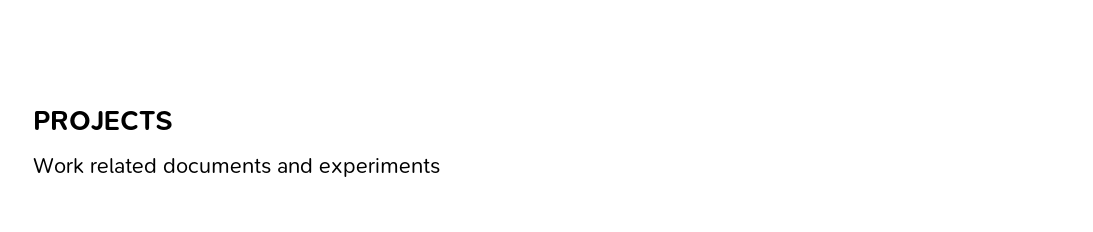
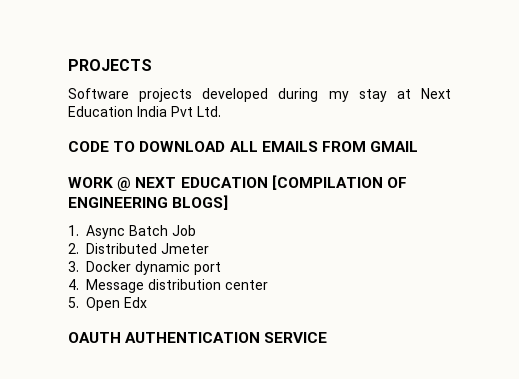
- Work related documents and experiments
+ Software projects developed during my stay at Next Education India Pvt Ltd.
+ CODE TO DOWNLOAD ALL EMAILS FROM GMAIL
+ WORK @ NEXT EDUCATION [COMPILATION OF ENGINEERING BLOGS]
+ 1. Async Batch Job
+ 2. Distributed Jmeter
+ 3. Docker dynamic port
+ 4. Message distribution center
+ 5. Open Edx
+ OAUTH AUTHENTICATION SERVICE

